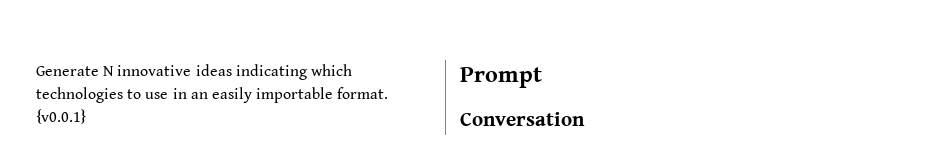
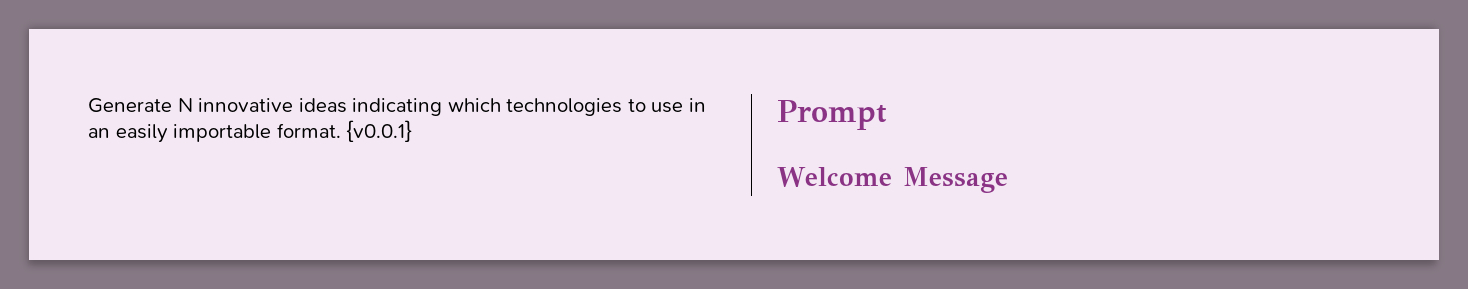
- Conversation
+ Welcome Message

